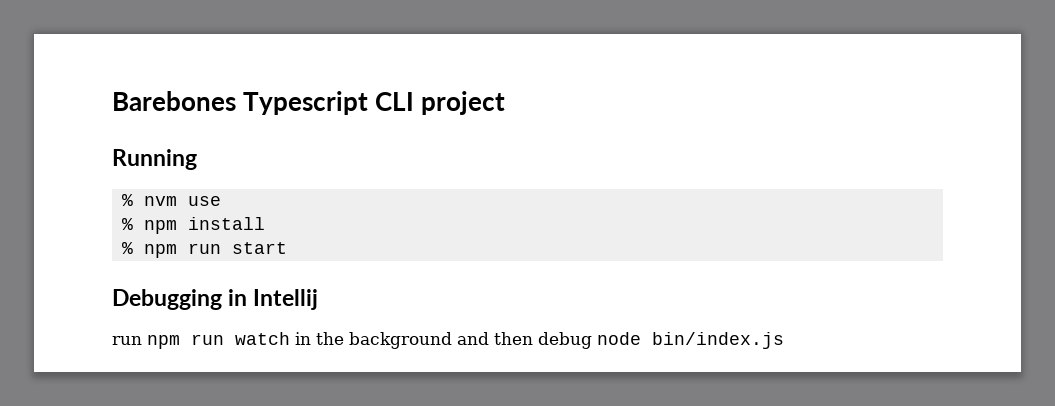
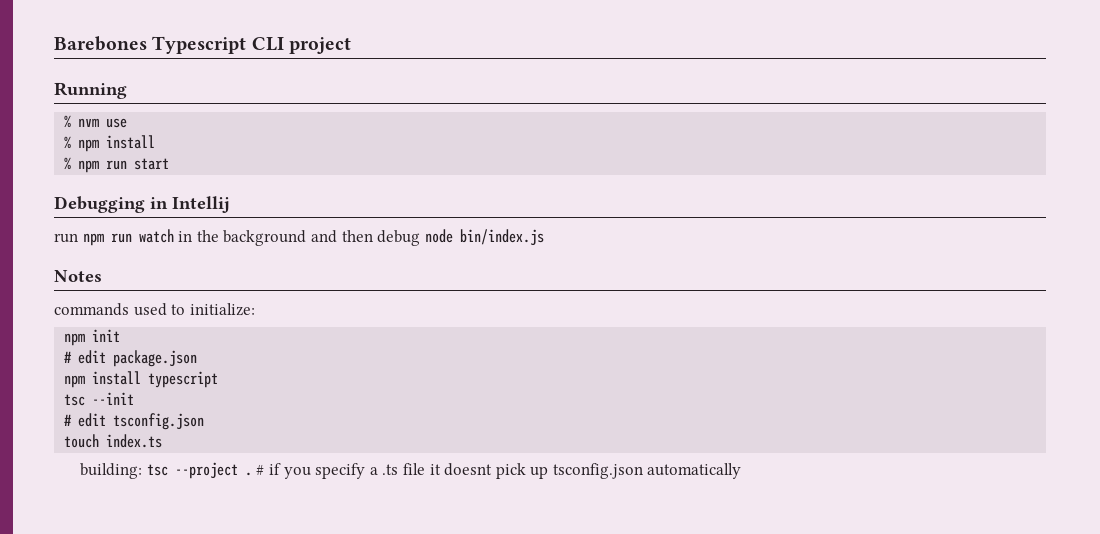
+ Notes
+ commands used to initialize:
+ npm init
+ # edit package.json
+ npm install typescript
+ tsc --init
+ # edit tsconfig.json
+ touch index.ts
+ building: tsc --project . # if you specify a .ts file it doesnt pick up tsconfig.json automatically

